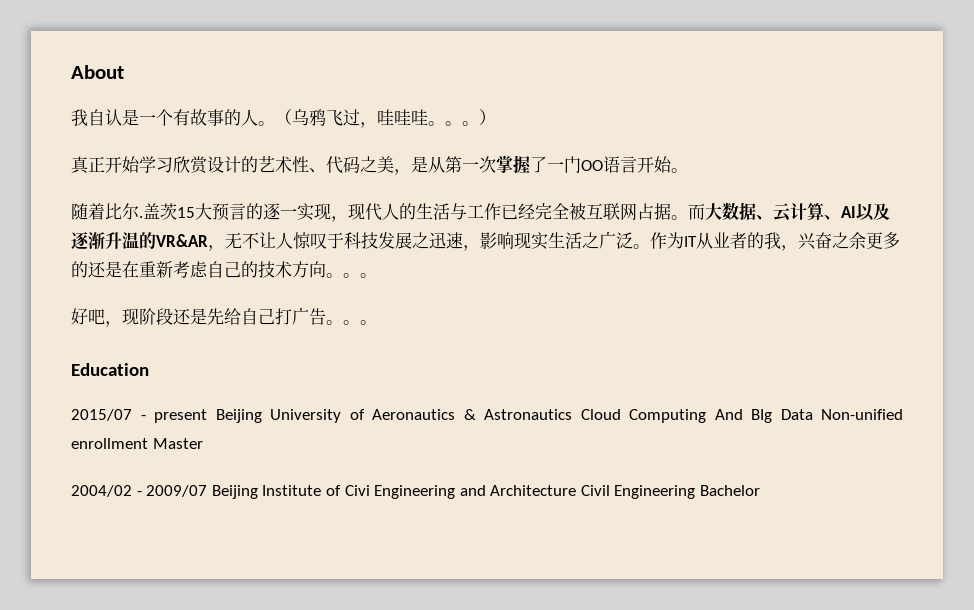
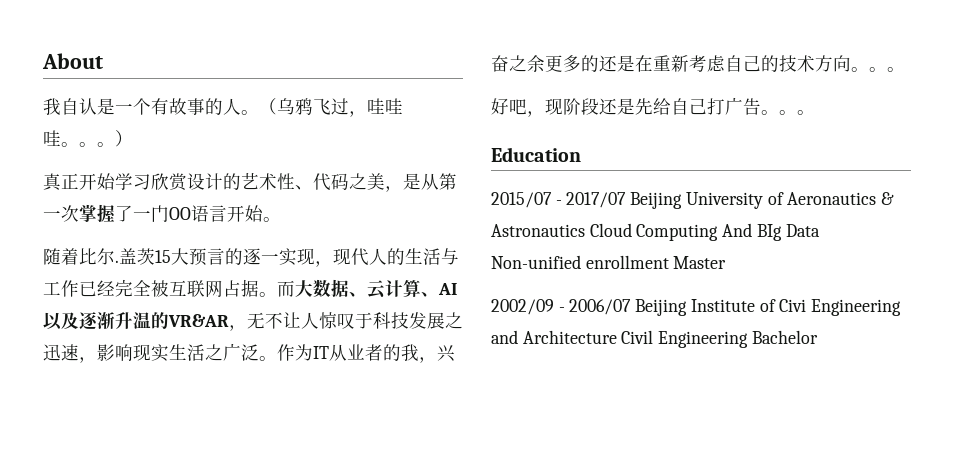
- 2015/07 - present Beijing University of Aeronautics & Astronautics Cloud Computing And BIg Data Non-unified enrollment Master
+ 2015/07 - 2017/07 Beijing University of Aeronautics & Astronautics Cloud Computing And BIg Data Non-unified enrollment Master
- 2004/02 - 2009/07 Beijing Institute of Civi Engineering and Architecture Civil Engineering Bachelor
+ 2002/09 - 2006/07 Beijing Institute of Civi Engineering and Architecture Civil Engineering Bachelor

